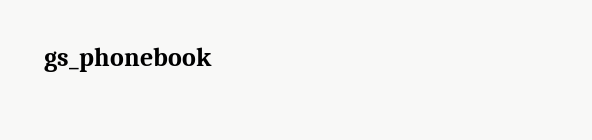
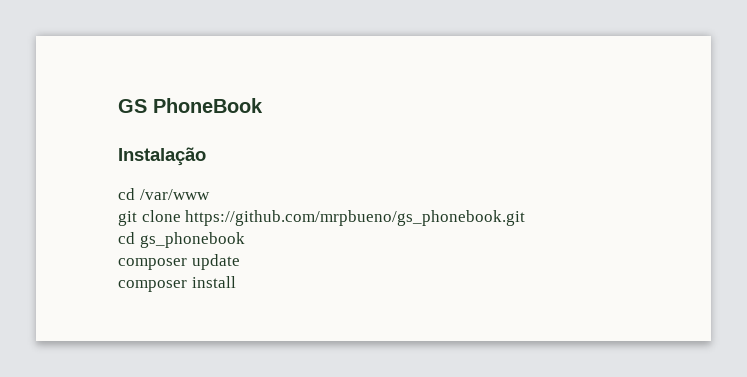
- gs_phonebook
+ GS PhoneBook
+ Instalação
+ cd /var/www
+ git clone https://github.com/mrpbueno/gs_phonebook.git
+ cd gs_phonebook
+ composer update
+ composer install

